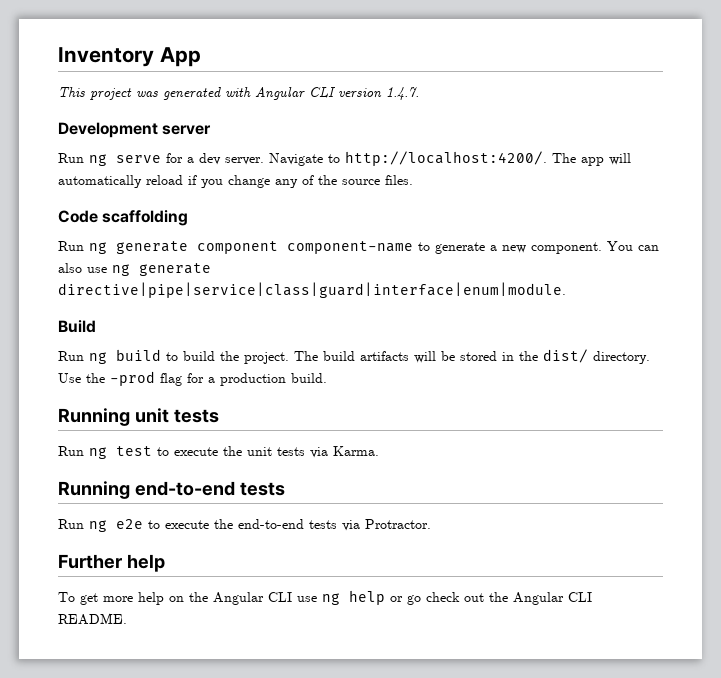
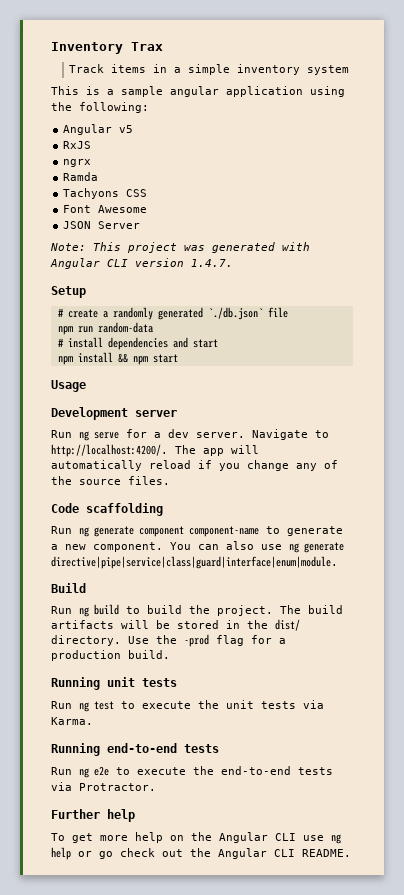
- Inventory App
- This project was generated with Angular CLI version 1.4.7.
+ Inventory Trax
+ Track items in a simple inventory system
+ This is a sample angular application using the following:
+ Angular v5
+ RxJS
+ ngrx
+ Ramda
+ Tachyons CSS
+ Font Awesome
+ JSON Server
+ Note: This project was generated with Angular CLI version 1.4.7.
+ Setup
+ # create a randomly generated `./db.json` file
+ npm run random-data
+ # install dependencies and start
+ npm install && npm start
+ Usage

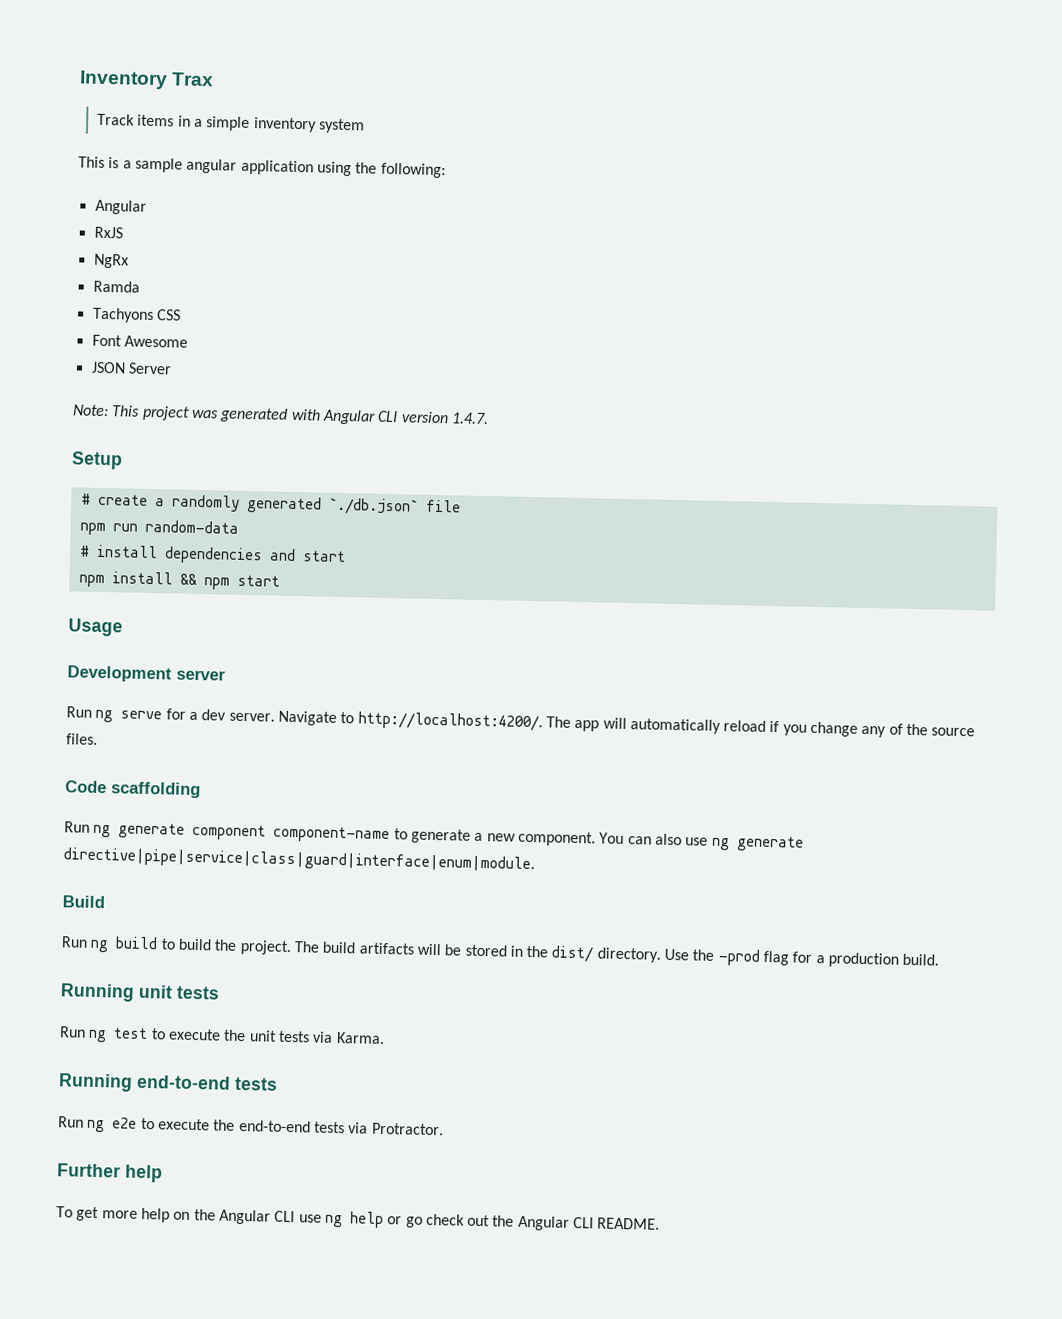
  This is a sample angular application using the following:
- Angular v5
+ Angular
- ngrx
+ NgRx

